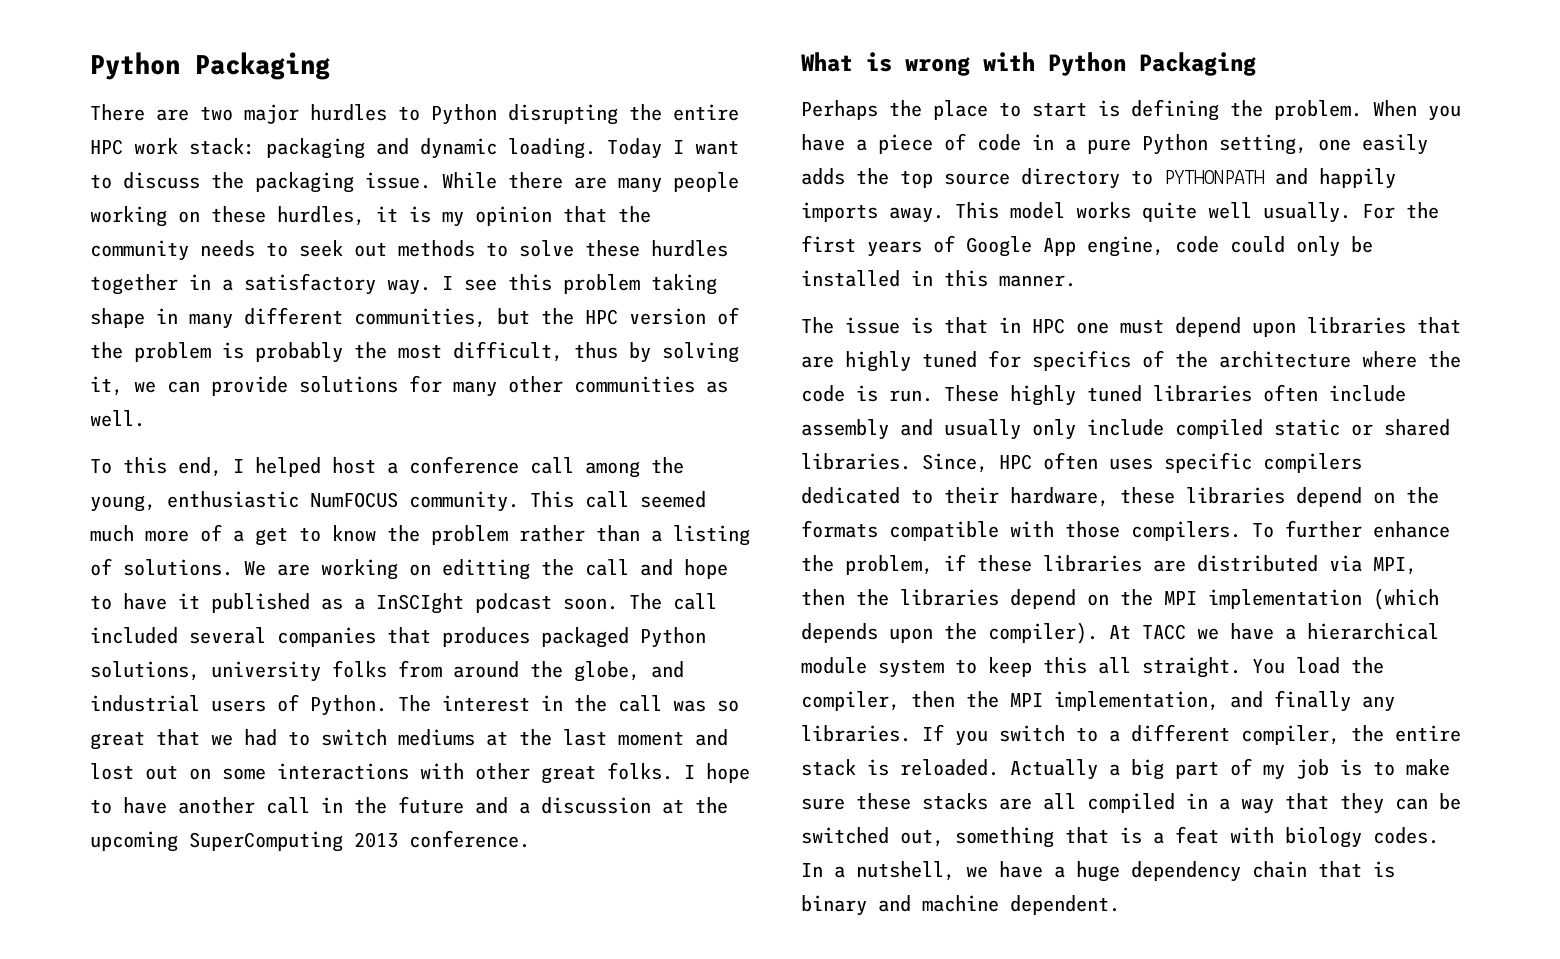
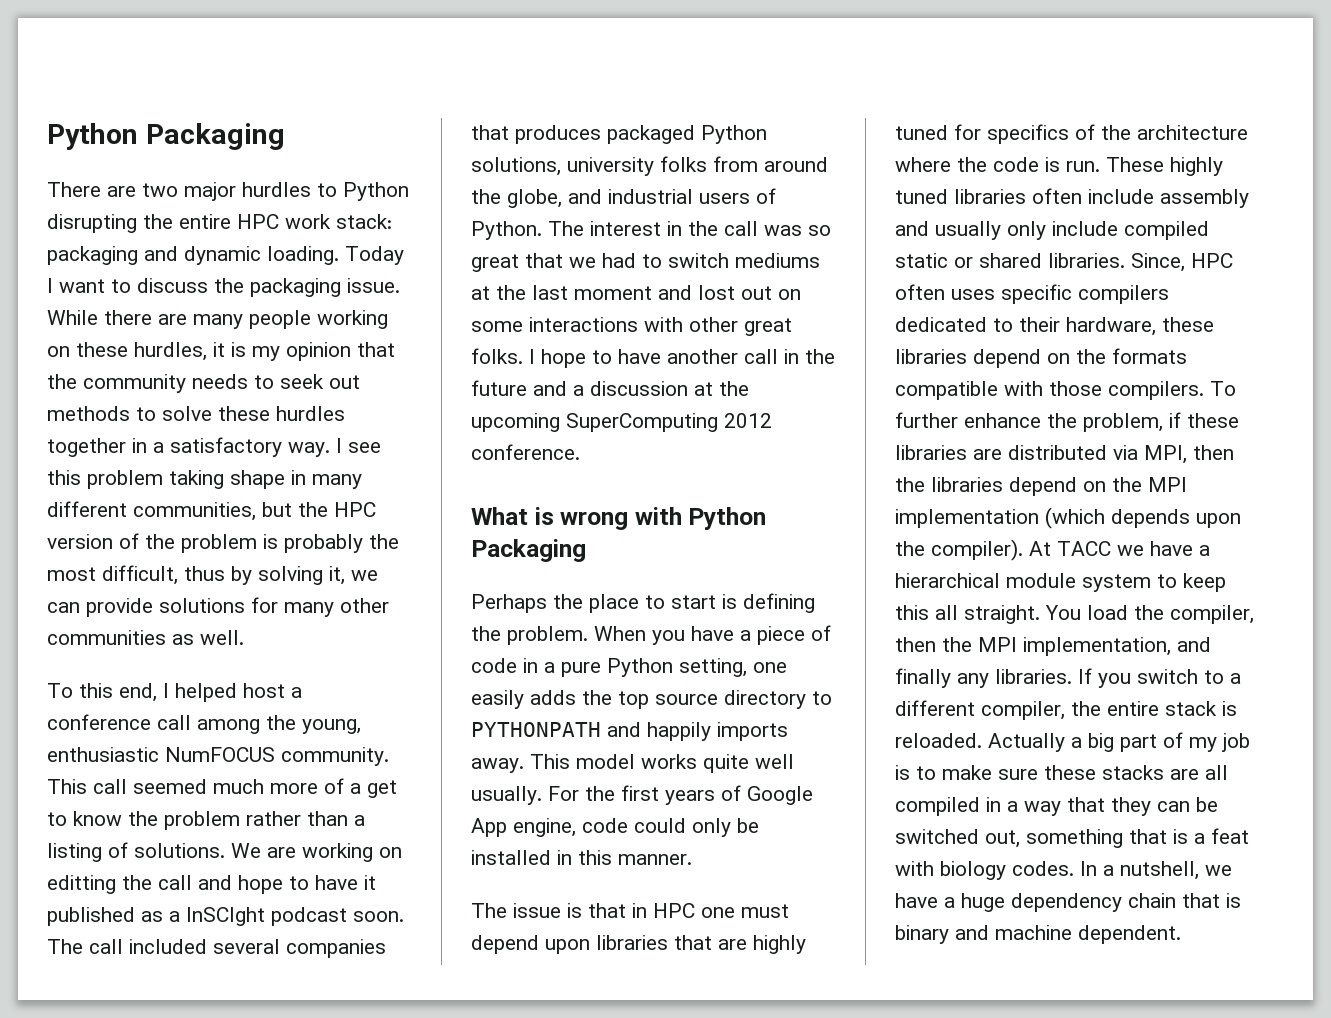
- I hope to have another call in the future and a discussion at the upcoming SuperComputing 2013 conference.
+ I hope to have another call in the future and a discussion at the upcoming SuperComputing 2012 conference.

